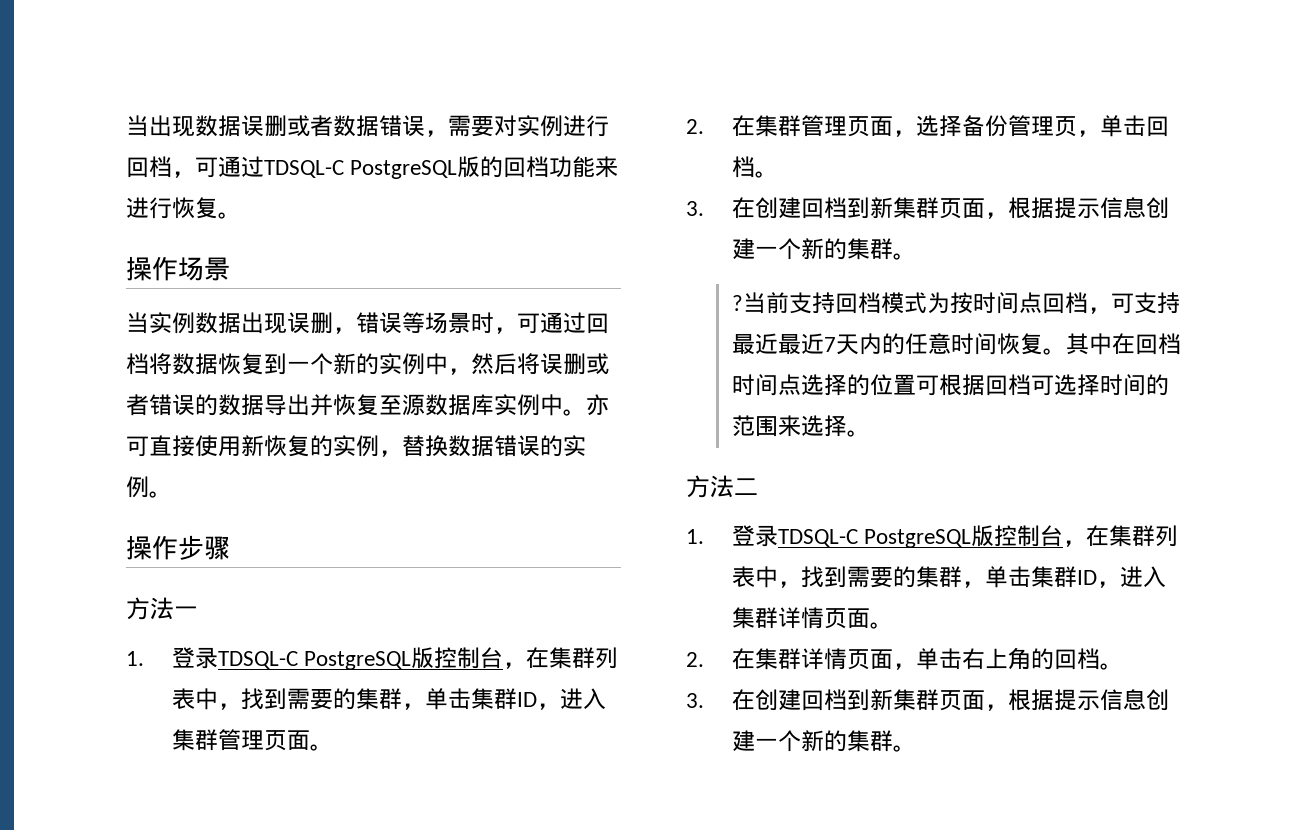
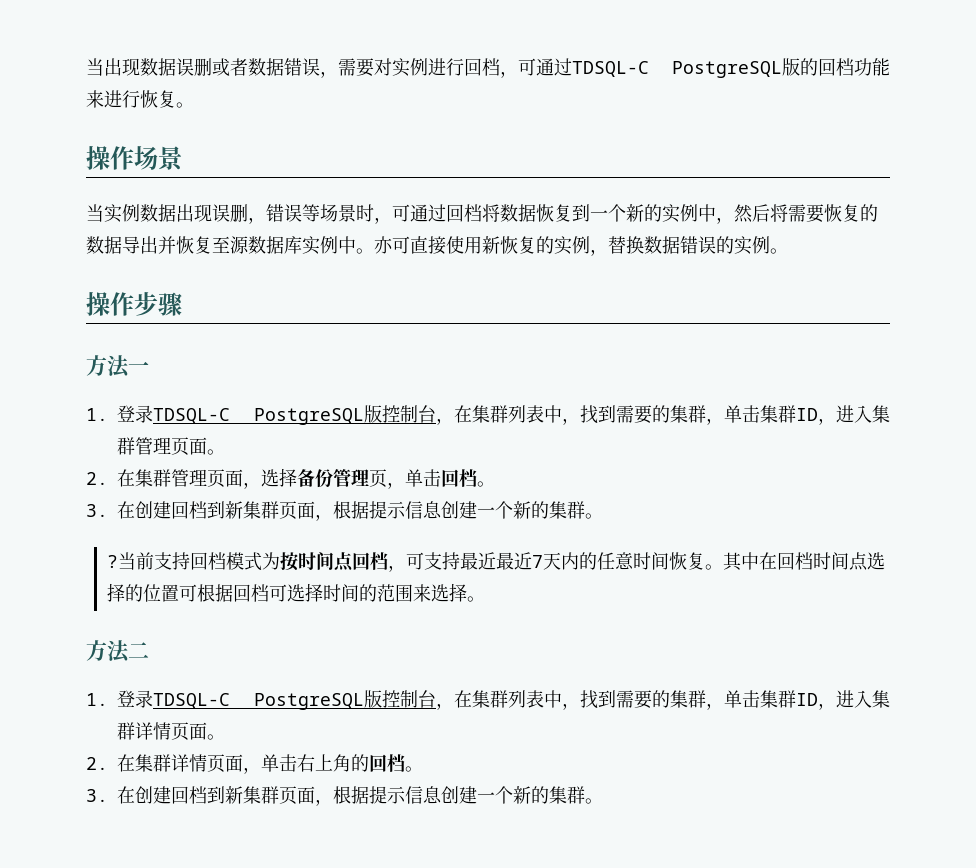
- 当实例数据出现误删，错误等场景时，可通过回档将数据恢复到一个新的实例中，然后将误删或者错误的数据导出并恢复至源数据库实例中。
+ 当实例数据出现误删，错误等场景时，可通过回档将数据恢复到一个新的实例中，然后将需要恢复的数据导出并恢复至源数据库实例中。

